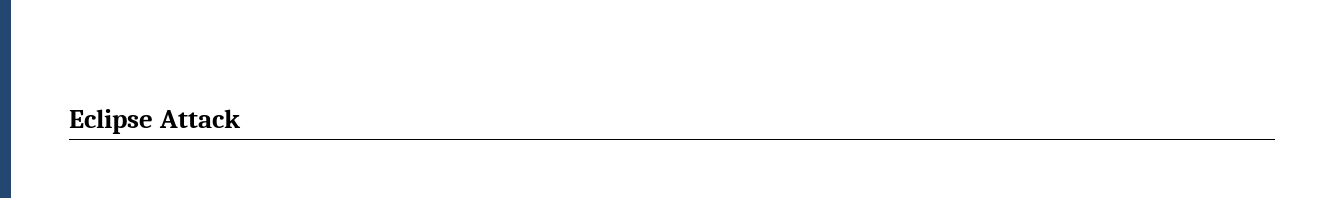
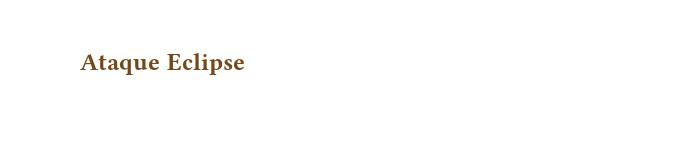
- Eclipse Attack
+ Ataque Eclipse

